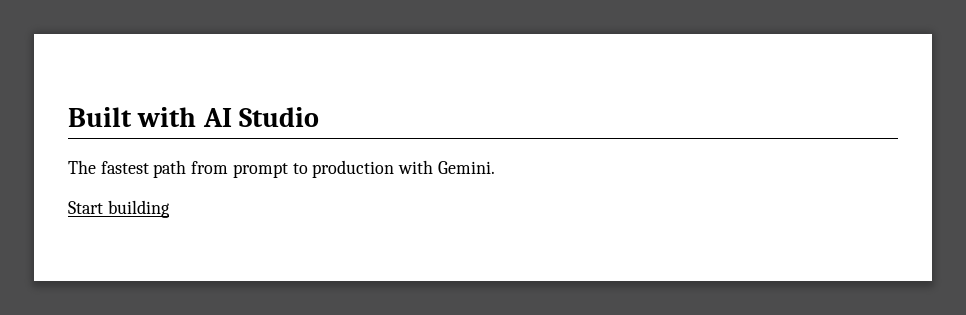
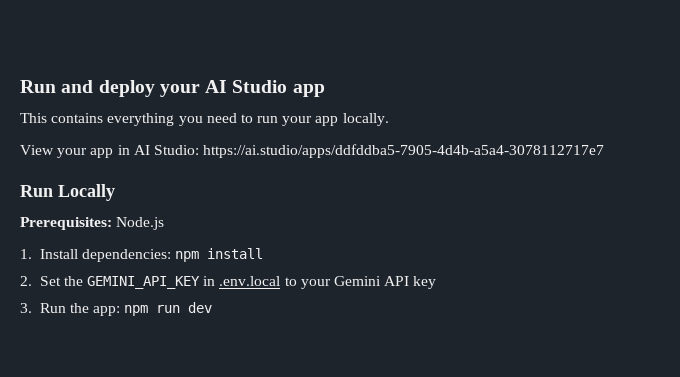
- Built with AI Studio
- The fastest path from prompt to production with Gemini.
- Start building
+ Run and deploy your AI Studio app
+ This contains everything you need to run your app locally.
+ View your app in AI Studio: https://ai.studio/apps/ddfddba5-7905-4d4b-a5a4-3078112717e7
+ Run Locally
+ Prerequisites: Node.js
+ 1. Install dependencies: npm install
+ 2. Set the GEMINI_API_KEY in .env.local to your Gemini API key
+ 3. Run the app: npm run dev

